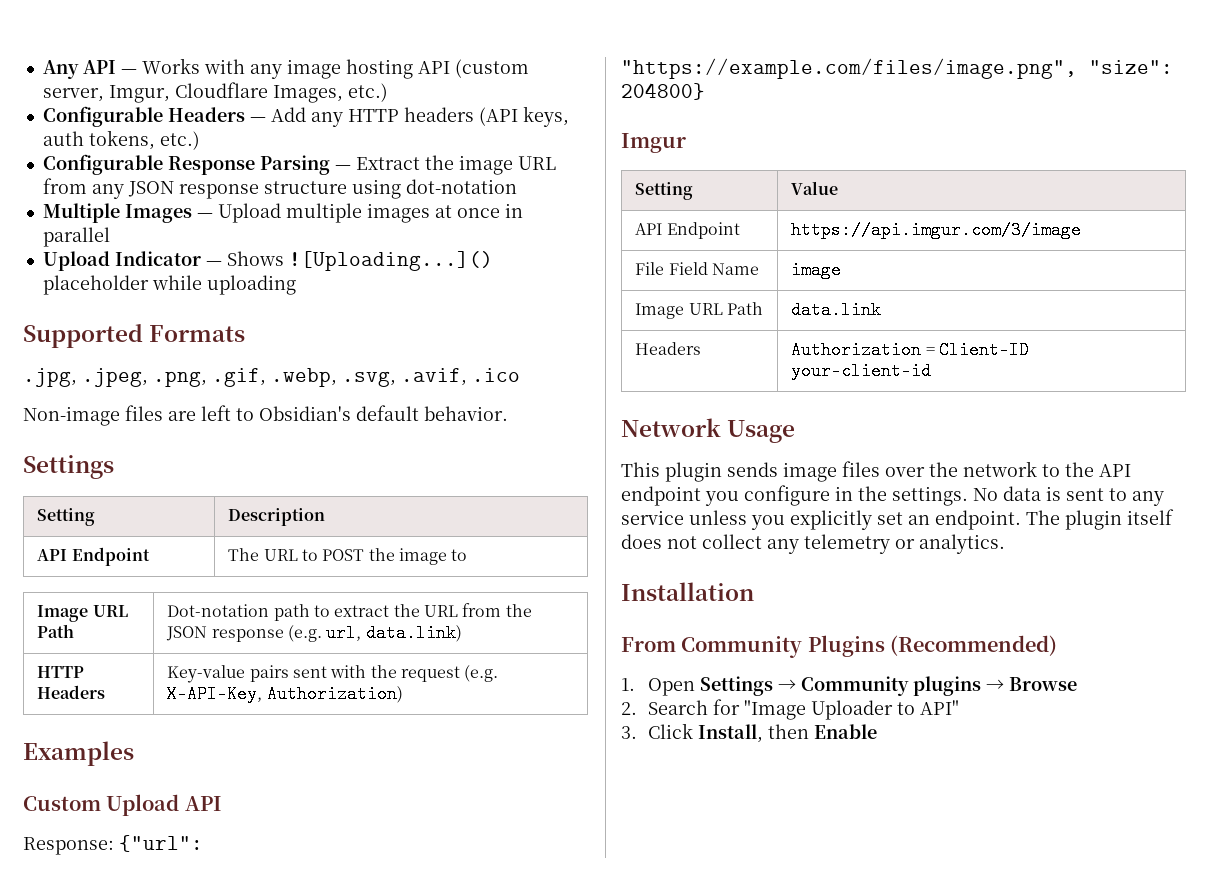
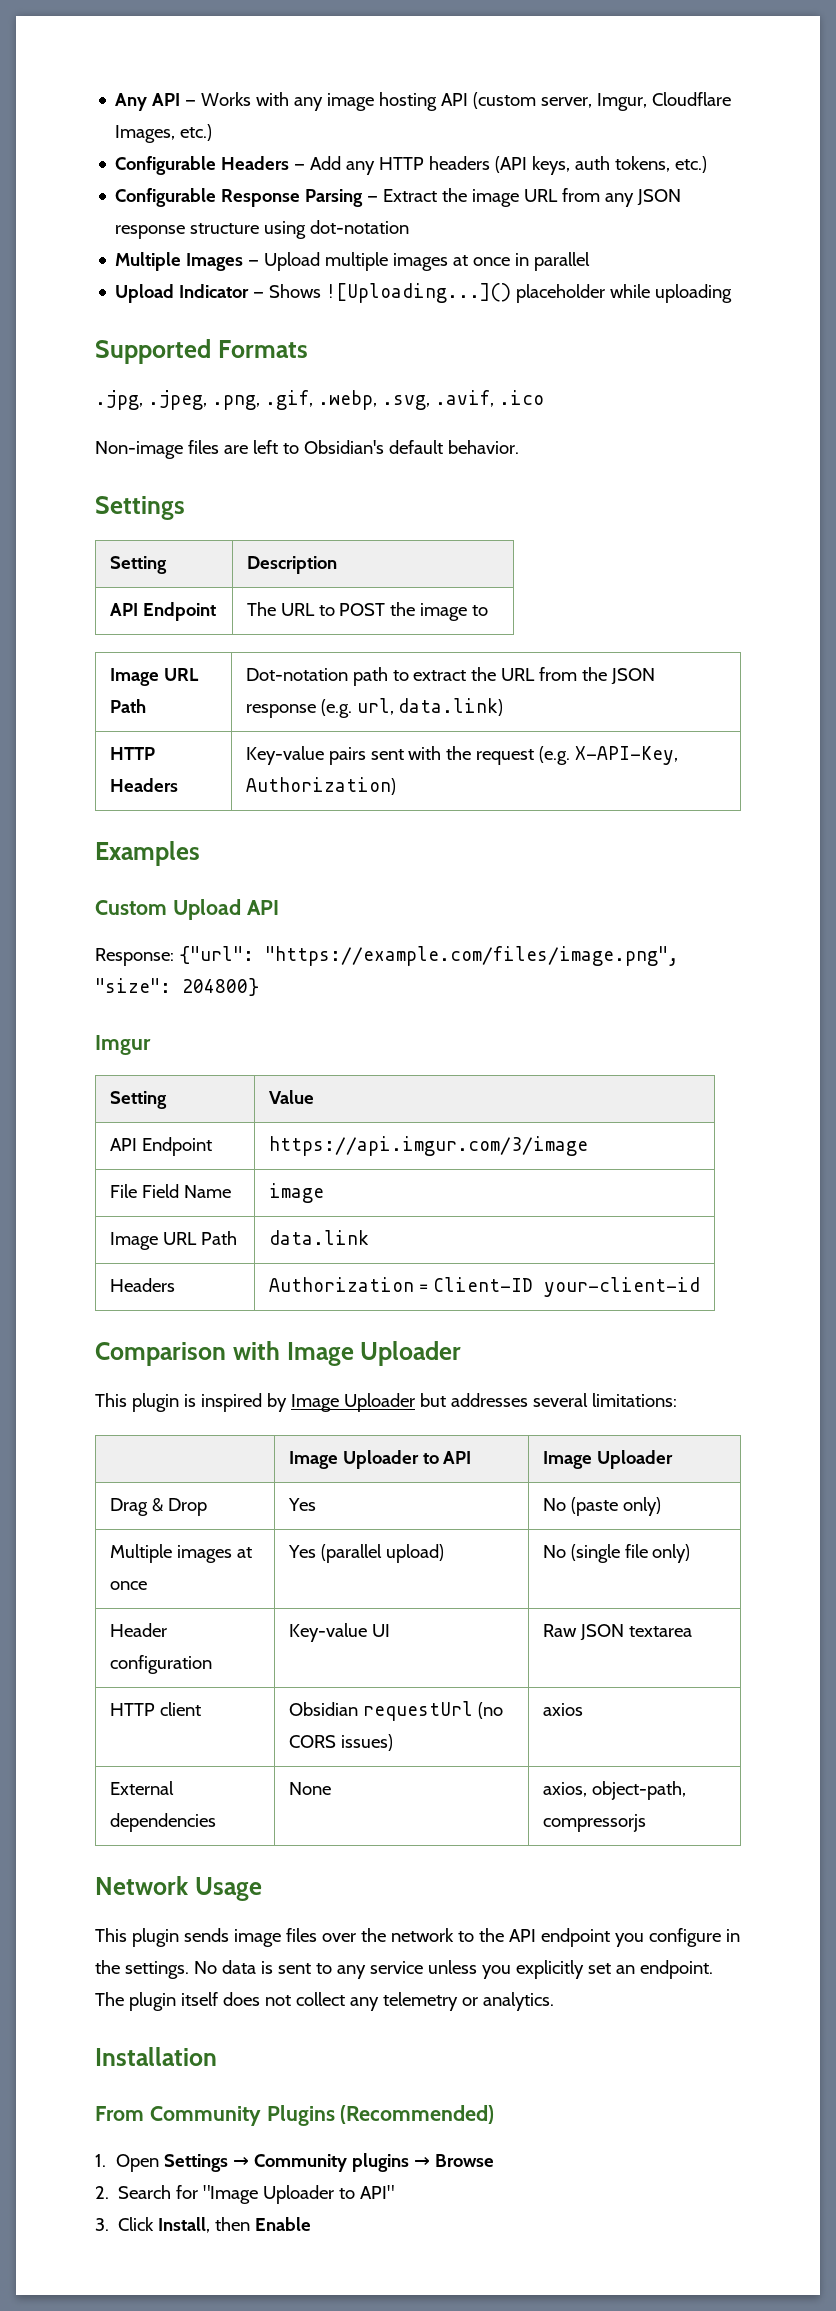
+ Comparison with Image Uploader
+ This plugin is inspired by Image Uploader but addresses several limitations:
+ | Image Uploader to API | Image Uploader
+ Drag & Drop | Yes | No (paste only)
+ Multiple images at once | Yes (parallel upload) | No (single file only)
+ Header configuration | Key-value UI | Raw JSON textarea
+ HTTP client | Obsidian requestUrl (no CORS issues) | axios
+ External dependencies | None | axios, object-path, compressorjs

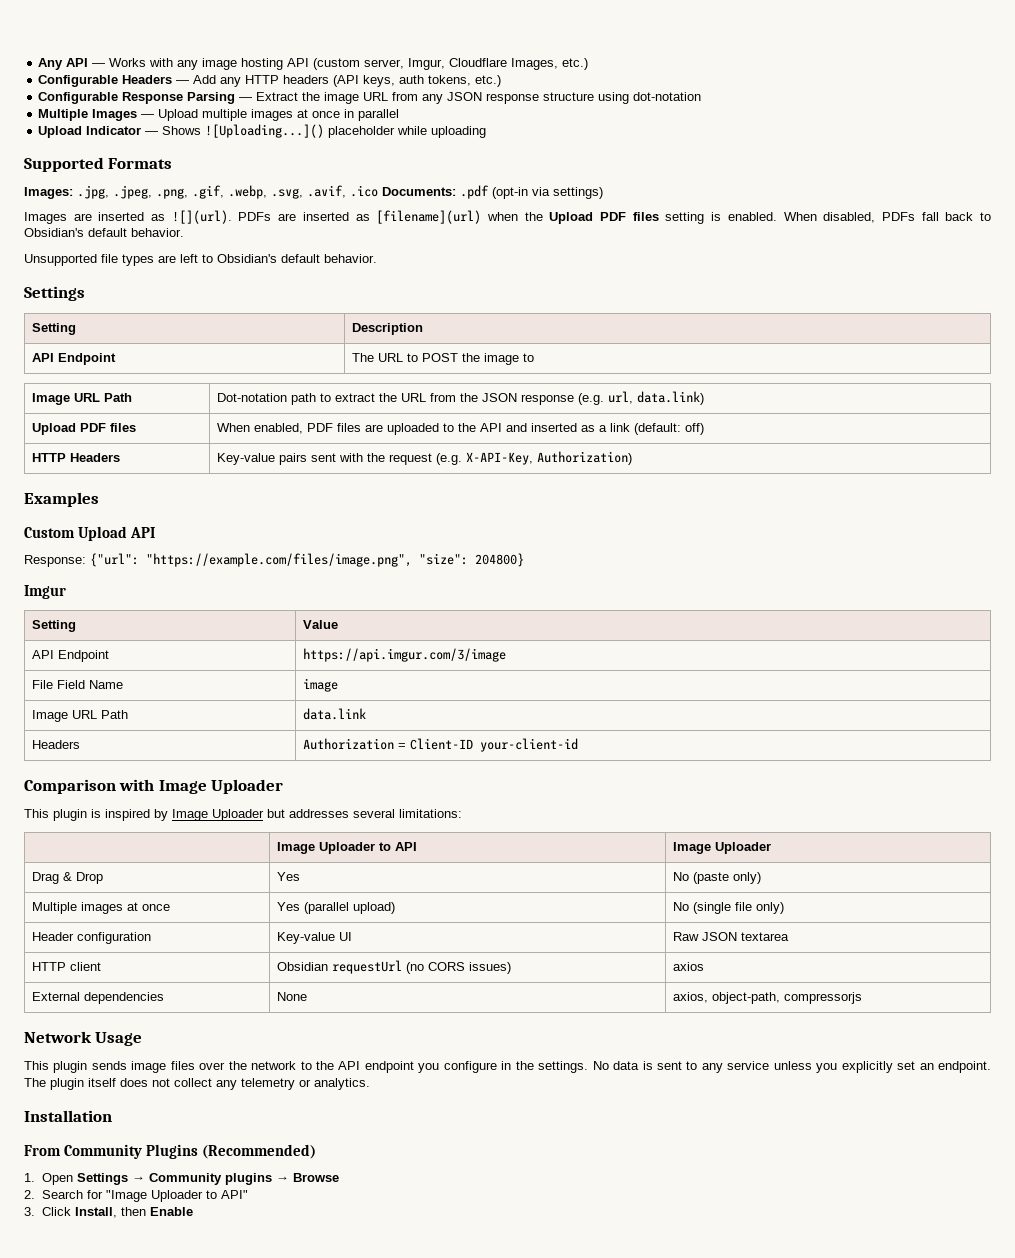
- .jpg, .jpeg, .png, .gif, .webp, .svg, .avif, .ico
- Non-image files are left to Obsidian's default behavior.
+ Images: .jpg, .jpeg, .png, .gif, .webp, .svg, .avif, .ico Documents: .pdf (opt-in via settings)
+ Images are inserted as ![](url). PDFs are inserted as [filename](url) when the Upload PDF files setting is enabled. When disabled, PDFs fall back to Obsidian's default behavior.
+ Unsupported file types are left to Obsidian's default behavior.
+ Upload PDF files | When enabled, PDF files are uploaded to the API and inserted as a link (default: off)

